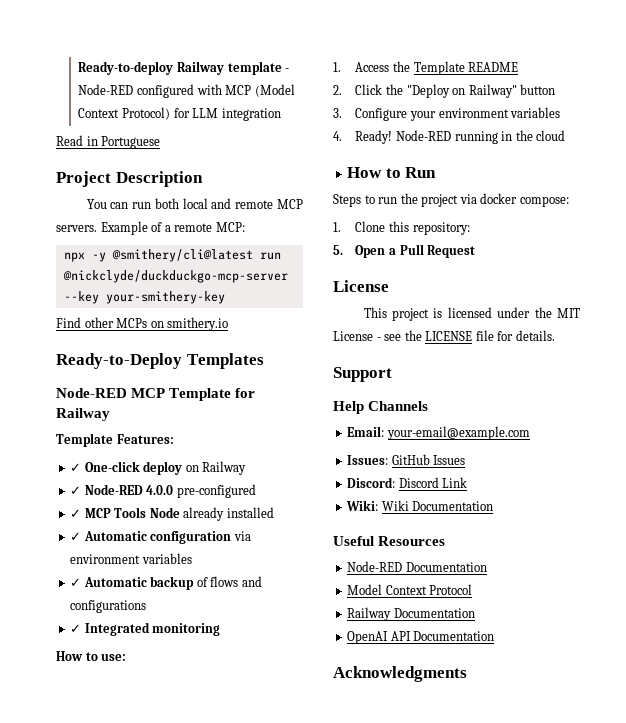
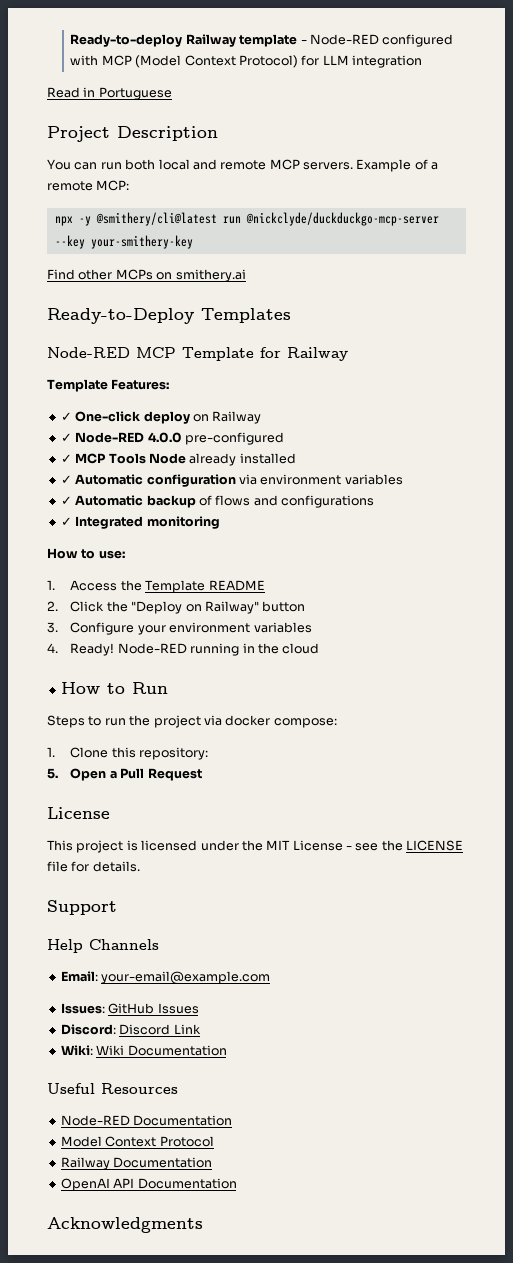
- Find other MCPs on smithery.io
+ Find other MCPs on smithery.ai

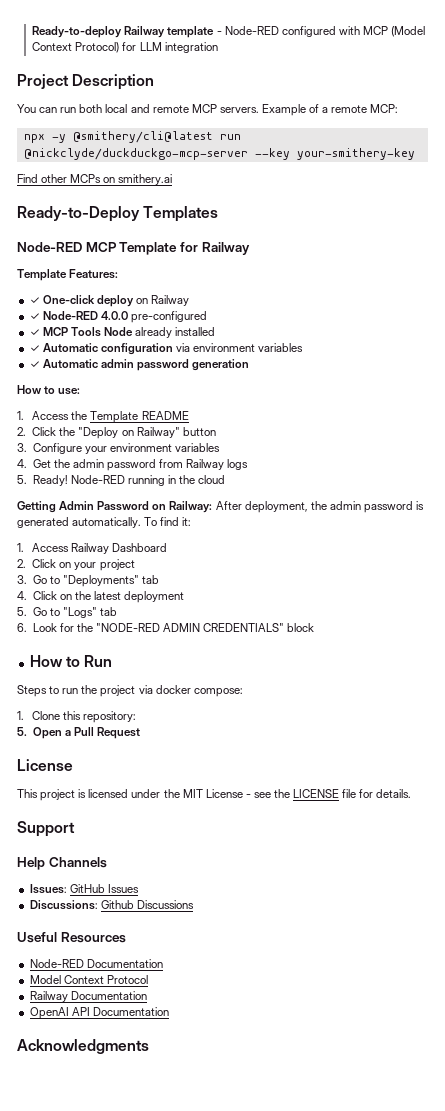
- Read in Portuguese
- ✓ Automatic backup of flows and configurations
- ✓ Integrated monitoring
+ ✓ Automatic admin password generation
- 4. Ready!
+ 4. Get the admin password from Railway logs
+ 5. Ready!
+ Getting Admin Password on Railway: After deployment, the admin password is generated automatically. To find it:
+ 1. Access Railway Dashboard
+ 2. Click on your project
+ 3. Go to "Deployments" tab
+ 4. Click on the latest deployment
+ 5. Go to "Logs" tab
+ 6. Look for the "NODE-RED ADMIN CREDENTIALS" block
- Email: your-email@example.com
- Discord: Discord Link
- Wiki: Wiki Documentation
+ Discussions: Github Discussions

